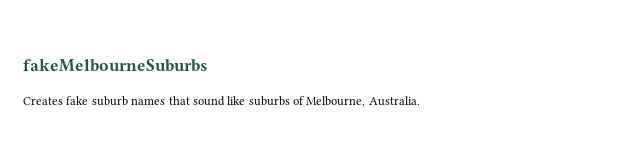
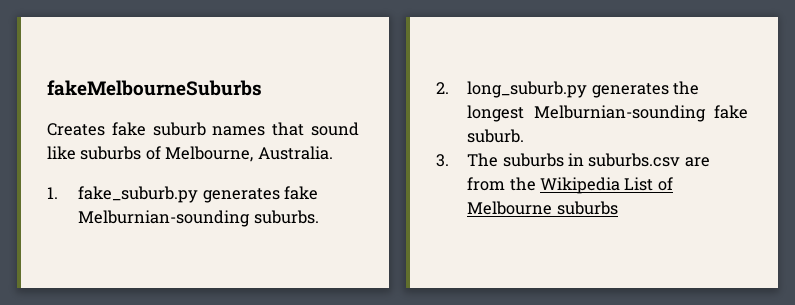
+ 1. fake_suburb.py generates fake Melburnian-sounding suburbs.
+ 2. long_suburb.py generates the longest Melburnian-sounding fake suburb.
+ 3. The suburbs in suburbs.csv are from the Wikipedia List of Melbourne suburbs

